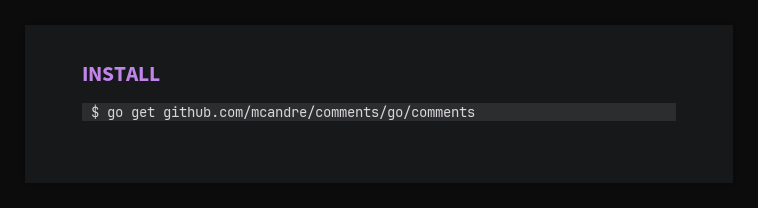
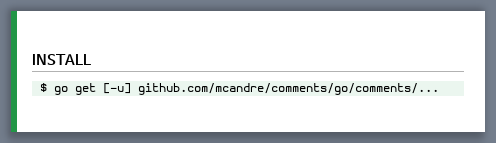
- $ go get github.com/mcandre/comments/go/comments
+ $ go get [-u] github.com/mcandre/comments/go/comments/...

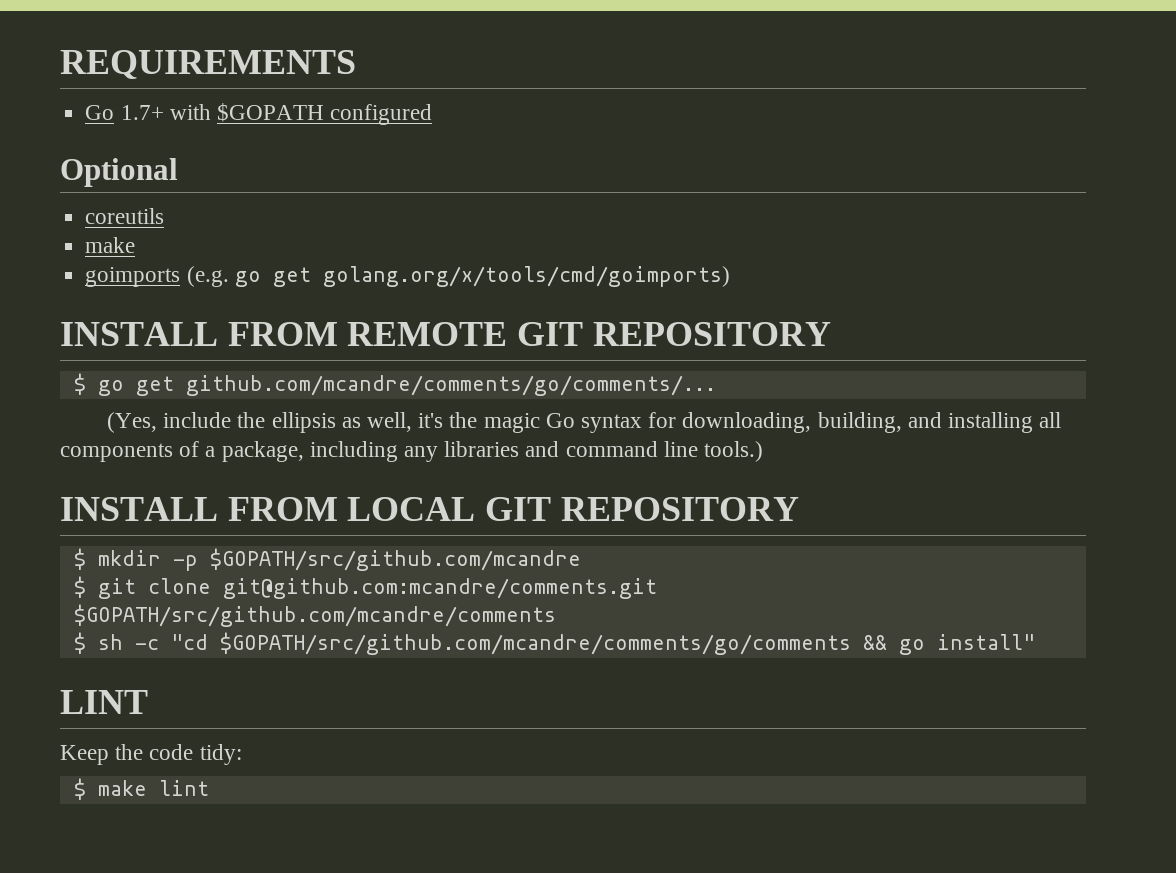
- INSTALL
+ REQUIREMENTS
+ Go 1.7+ with $GOPATH configured
+ Optional
+ coreutils
+ make
+ goimports (e.g. go get golang.org/x/tools/cmd/goimports)
+ INSTALL FROM REMOTE GIT REPOSITORY
- $ go get [-u] github.com/mcandre/comments/go/comments/...
+ $ go get github.com/mcandre/comments/go/comments/...
+ (Yes, include the ellipsis as well, it's the magic Go syntax for downloading, building, and installing all components of a package, including any libraries and command line tools.)
+ INSTALL FROM LOCAL GIT REPOSITORY
+ $ mkdir -p $GOPATH/src/github.com/mcandre
+ $ git clone git@github.com:mcandre/comments.git $GOPATH/src/github.com/mcandre/comments
+ $ sh -c "cd $GOPATH/src/github.com/mcandre/comments/go/comments && go install"
+ LINT
+ Keep the code tidy:
+ $ make lint

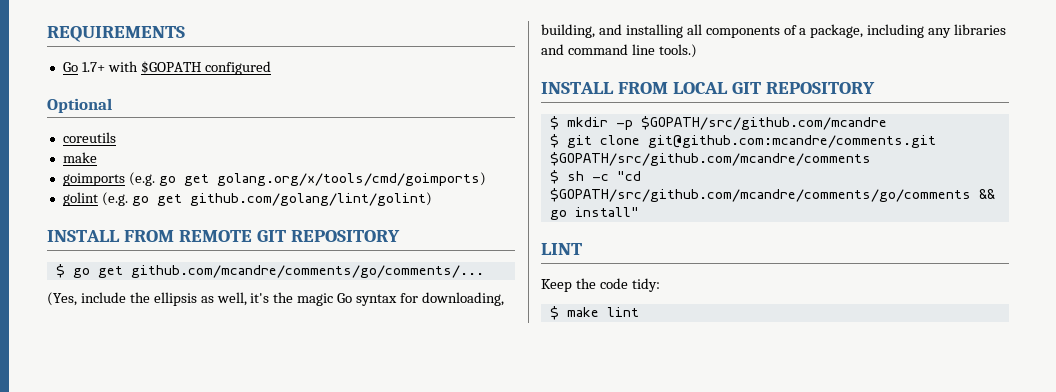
+ golint (e.g. go get github.com/golang/lint/golint)

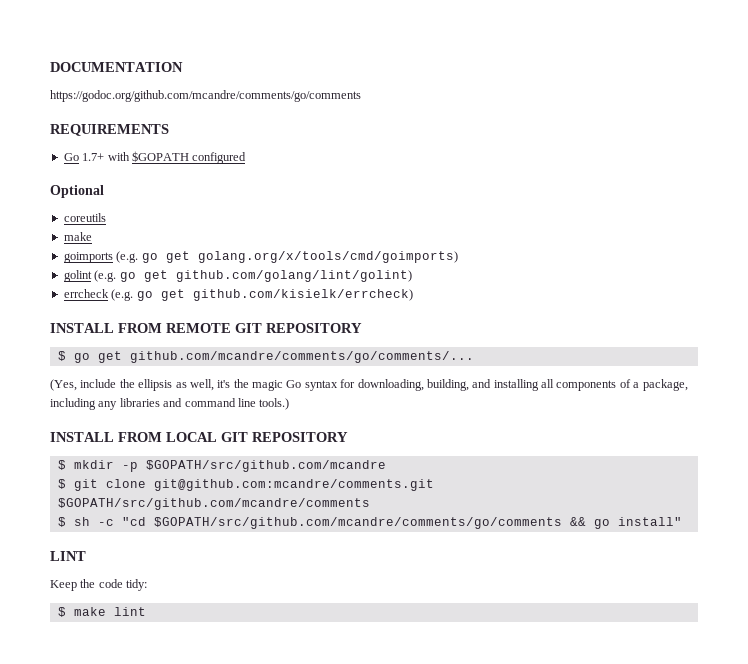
+ DOCUMENTATION
+ https://godoc.org/github.com/mcandre/comments/go/comments
+ errcheck (e.g. go get github.com/kisielk/errcheck)

